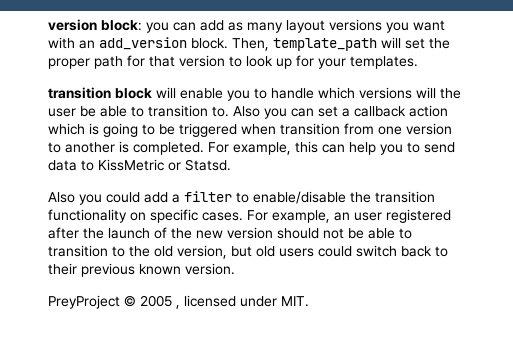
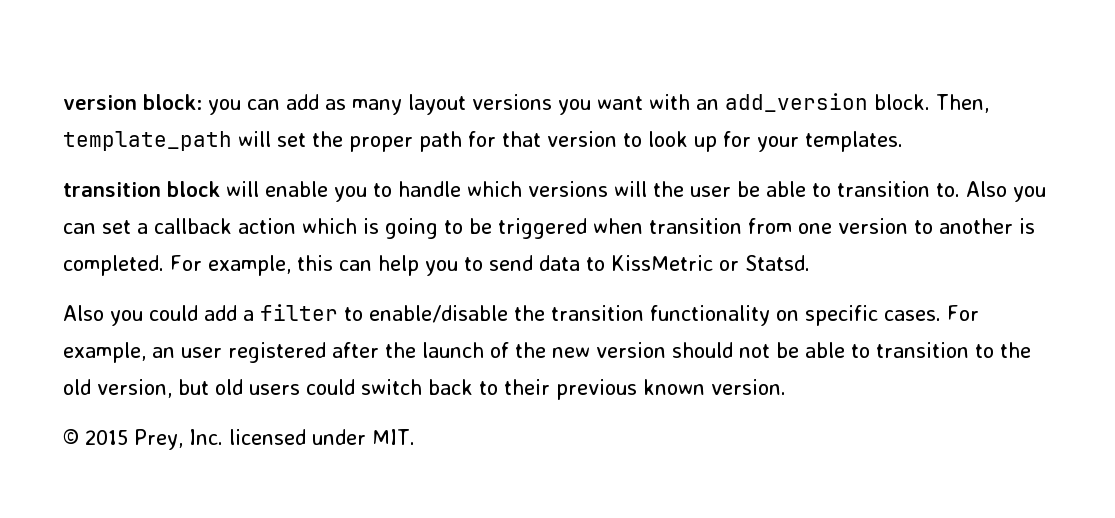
- PreyProject © 2005 , licensed under MIT.
+ © 2015 Prey, Inc. licensed under MIT.

